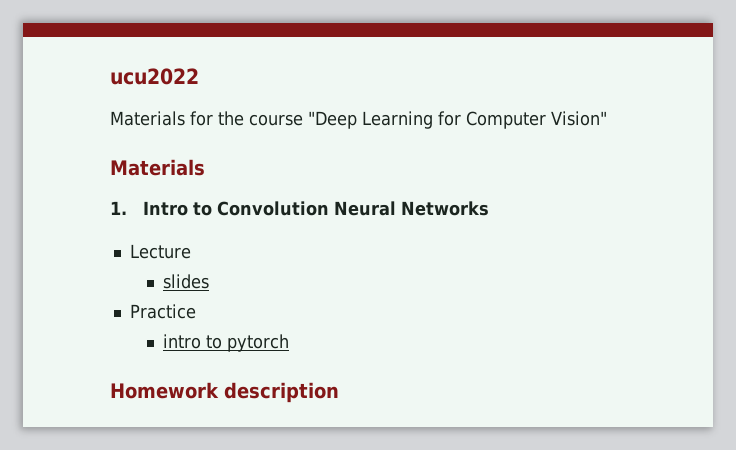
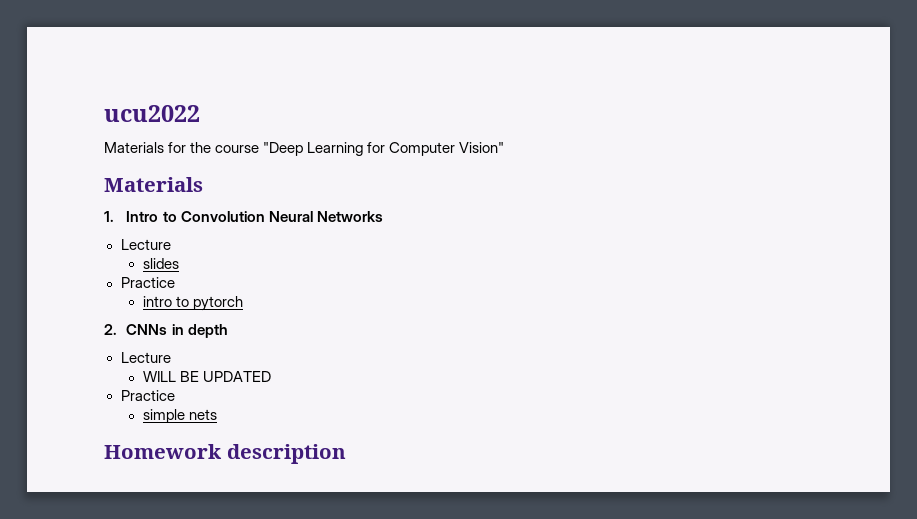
+ 2. CNNs in depth
+ Lecture
+ WILL BE UPDATED
+ Practice
+ simple nets

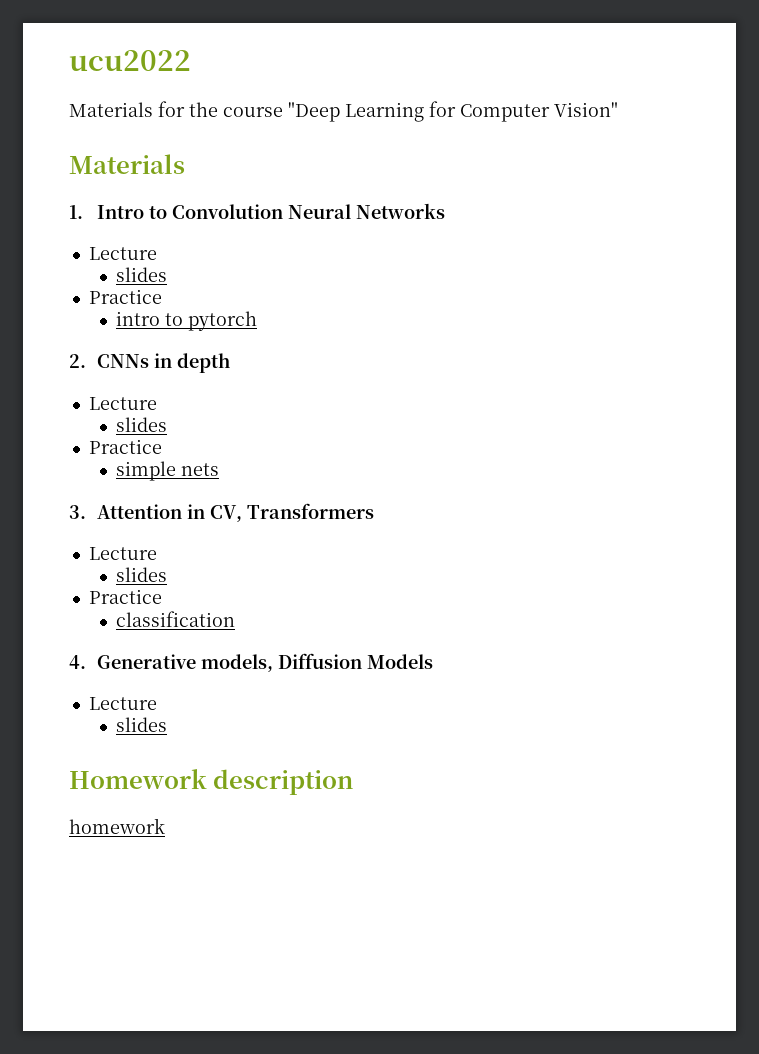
  2. CNNs in depth
  Lecture
- WILL BE UPDATED
+ slides
+ 3. Attention in CV, Transformers
+ Lecture
+ slides
+ Practice
+ classification
+ 4. Generative models, Diffusion Models
+ Lecture
+ slides
+ homework

